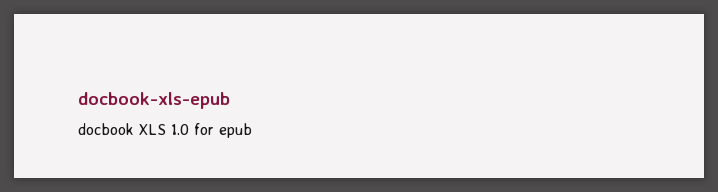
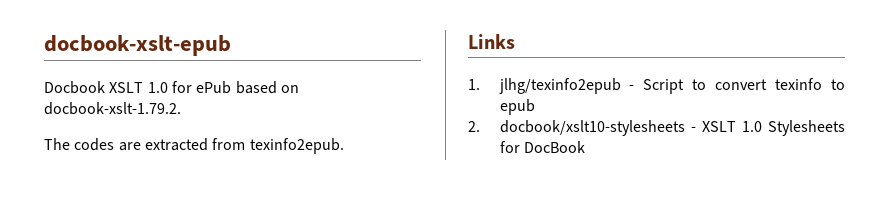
- docbook-xls-epub
- docbook XLS 1.0 for epub
+ docbook-xslt-epub
+ Docbook XSLT 1.0 for ePub based on docbook-xslt-1.79.2.
+ The codes are extracted from texinfo2epub.
+ Links
+ 1. jlhg/texinfo2epub - Script to convert texinfo to epub
+ 2. docbook/xslt10-stylesheets - XSLT 1.0 Stylesheets for DocBook

